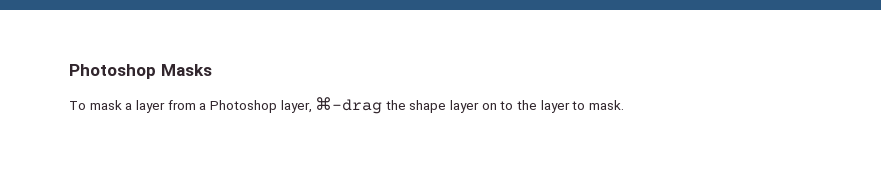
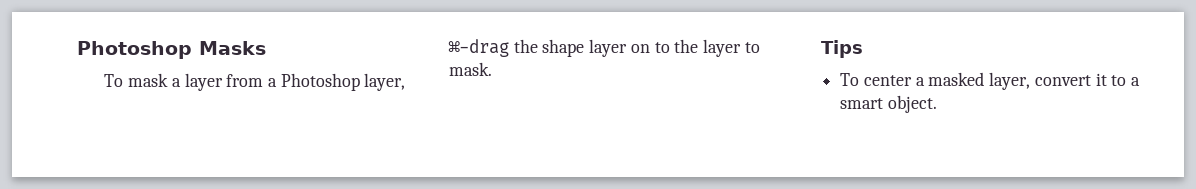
+ Tips
+ To center a masked layer, convert it to a smart object.

